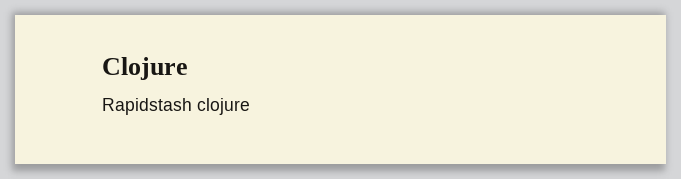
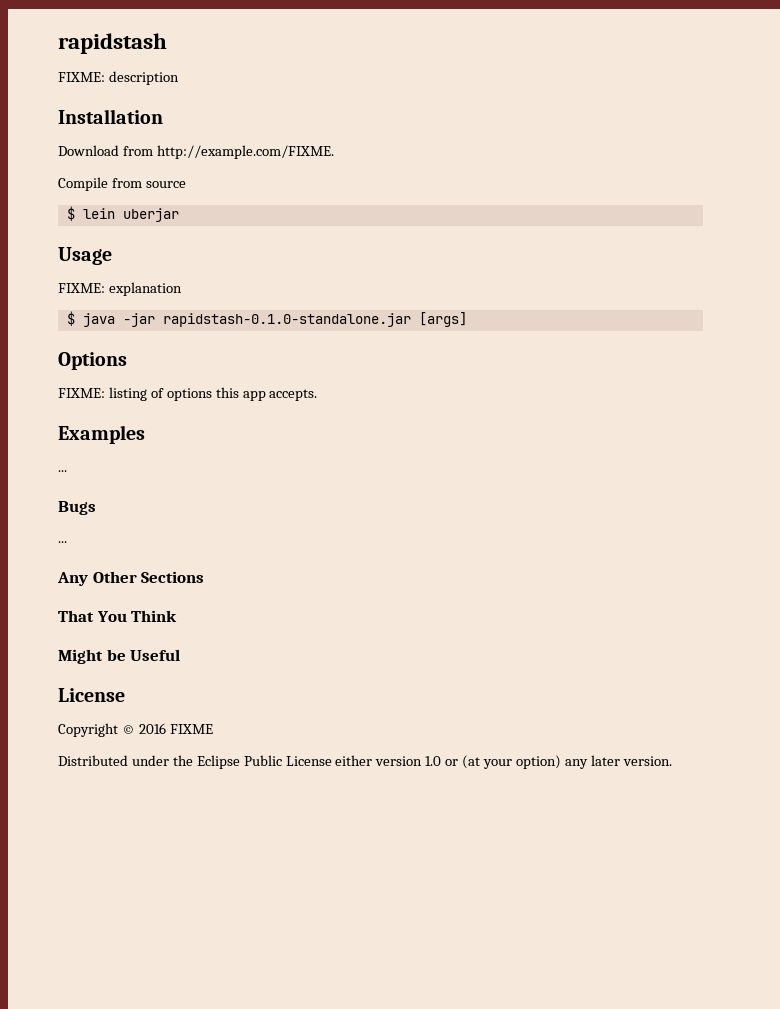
- Clojure
- Rapidstash clojure
+ rapidstash
+ FIXME: description
+ Installation
+ Download from http://example.com/FIXME.
+ Compile from source
+ $ lein uberjar
+ Usage
+ FIXME: explanation
+ $ java -jar rapidstash-0.1.0-standalone.jar [args]
+ Options
+ FIXME: listing of options this app accepts.
+ Examples
+ ...
+ Bugs
+ ...
+ Any Other Sections
+ That You Think
+ Might be Useful
+ License
+ Copyright © 2016 FIXME
+ Distributed under the Eclipse Public License either version 1.0 or (at your option) any later version.

